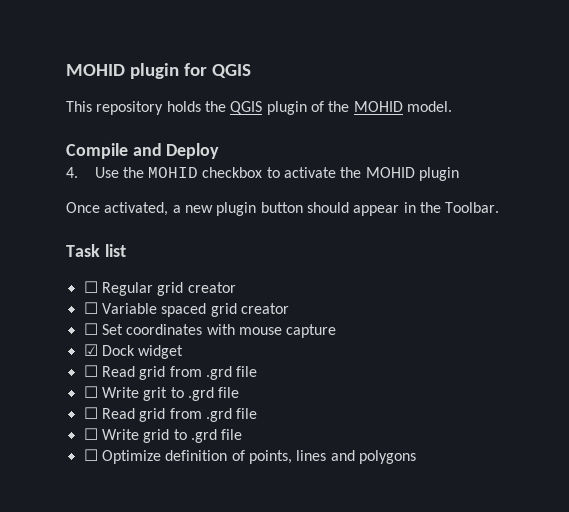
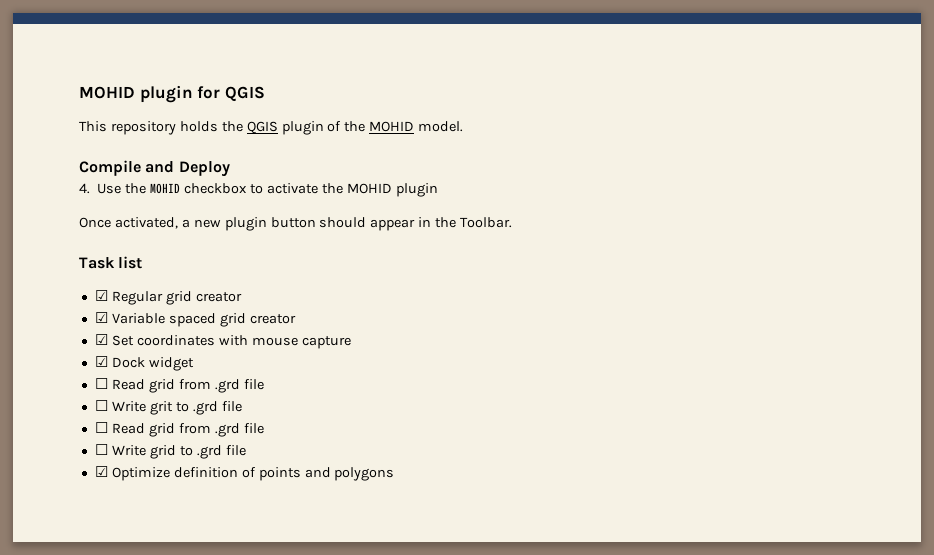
- ☐ Regular grid creator
+ ☑ Regular grid creator
- ☐ Variable spaced grid creator
+ ☑ Variable spaced grid creator
- ☐ Set coordinates with mouse capture
+ ☑ Set coordinates with mouse capture
- ☐ Optimize definition of points, lines and polygons
+ ☑ Optimize definition of points and polygons

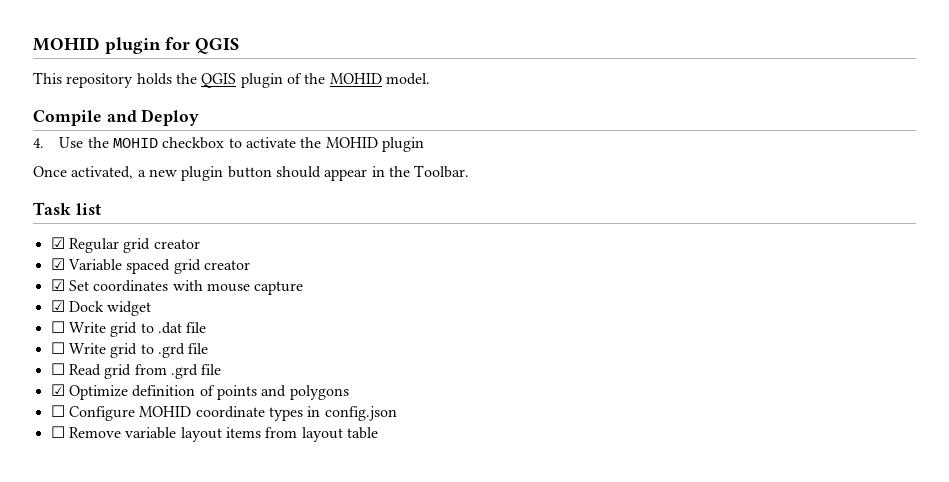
  ☑ Dock widget
- ☐ Read grid from .grd file
- ☐ Write grit to .grd file
+ ☐ Write grid to .dat file
+ ☐ Write grid to .grd file
- ☐ Write grid to .grd file
+ ☐ Configure MOHID coordinate types in config.json
+ ☐ Remove variable layout items from layout table

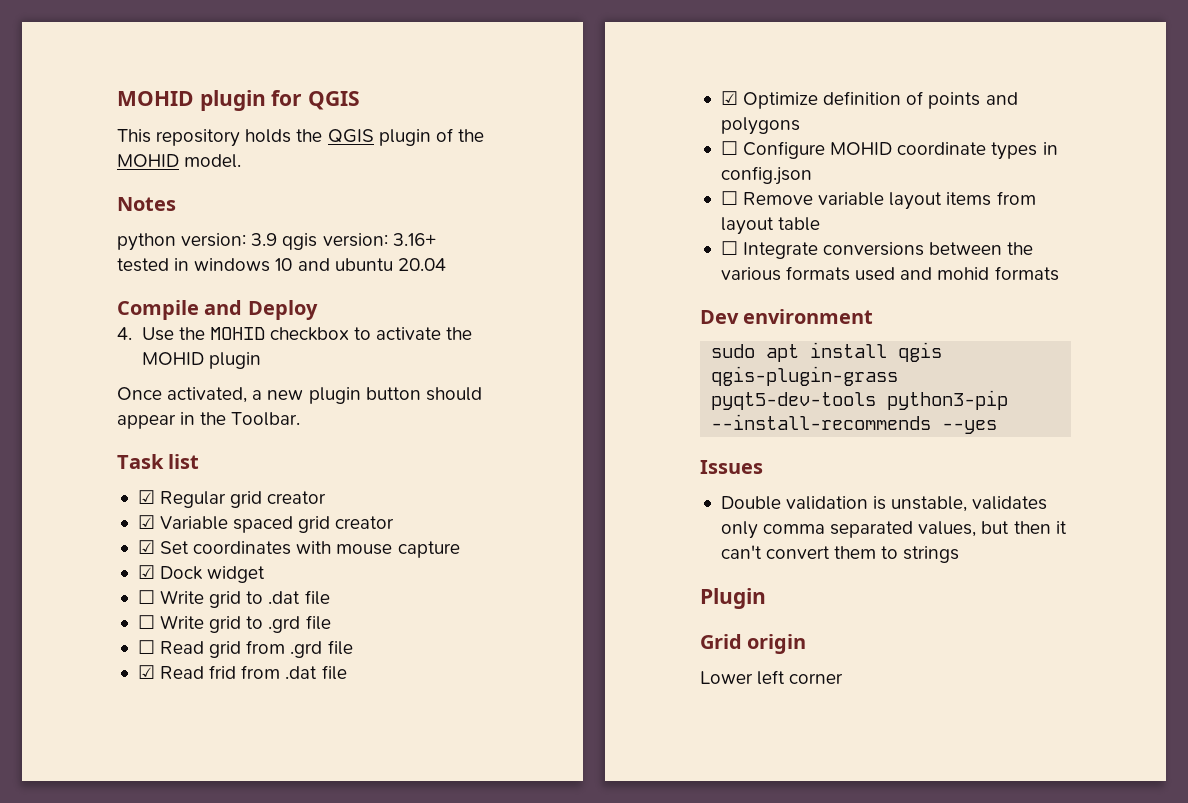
+ Notes
+ python version: 3.9 qgis version: 3.16+ tested in windows 10 and ubuntu 20.04
+ ☑ Read frid from .dat file
+ ☐ Integrate conversions between the various formats used and mohid formats
+ Dev environment
+ sudo apt install qgis qgis-plugin-grass pyqt5-dev-tools python3-pip --install-recommends --yes
+ Issues
+ Double validation is unstable, validates only comma separated values, but then it can't convert them to strings
+ Plugin
+ Grid origin
+ Lower left corner

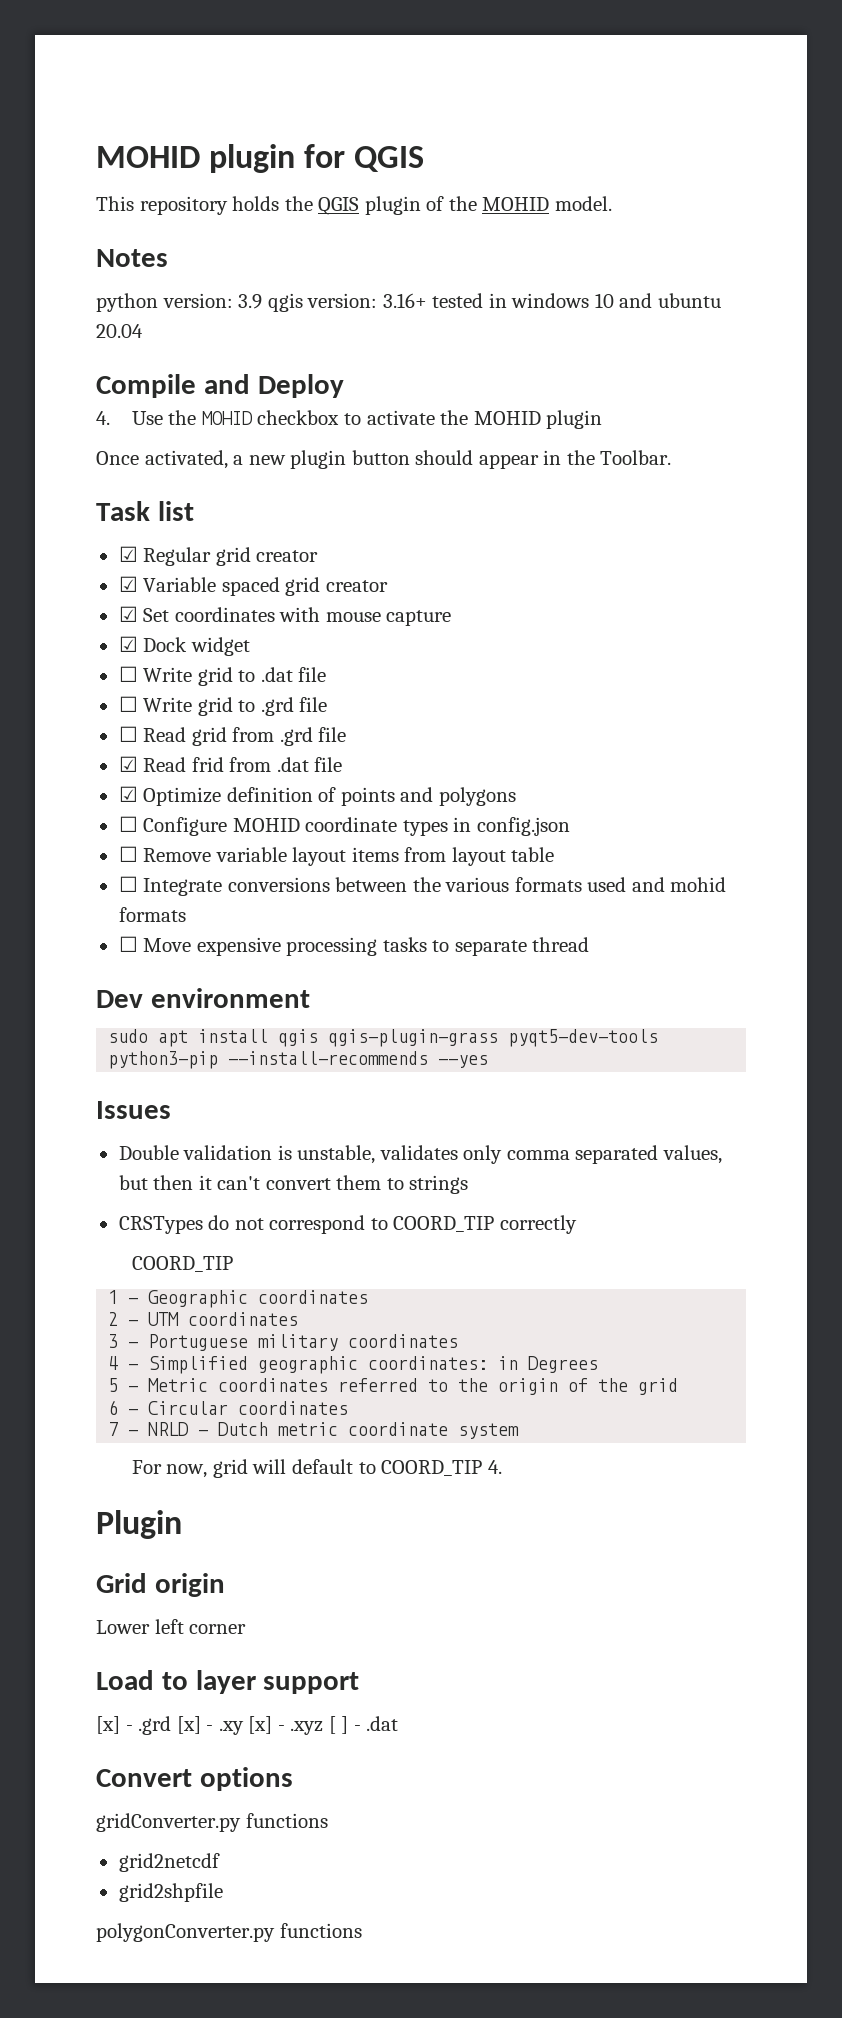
+ ☐ Move expensive processing tasks to separate thread
+ CRSTypes do not correspond to COORD_TIP correctly
+ COORD_TIP
+ 1 - Geographic coordinates
+ 2 - UTM coordinates
+ 3 - Portuguese military coordinates
+ 4 - Simplified geographic coordinates: in Degrees
+ 5 - Metric coordinates referred to the origin of the grid
+ 6 - Circular coordinates
+ 7 - NRLD - Dutch metric coordinate system
+ For now, grid will default to COORD_TIP 4.
+ Load to layer support
+ [x] - .grd [x] - .xy [x] - .xyz [ ] - .dat
+ Convert options
+ gridConverter.py functions
+ grid2netcdf
+ grid2shpfile
+ polygonConverter.py functions

